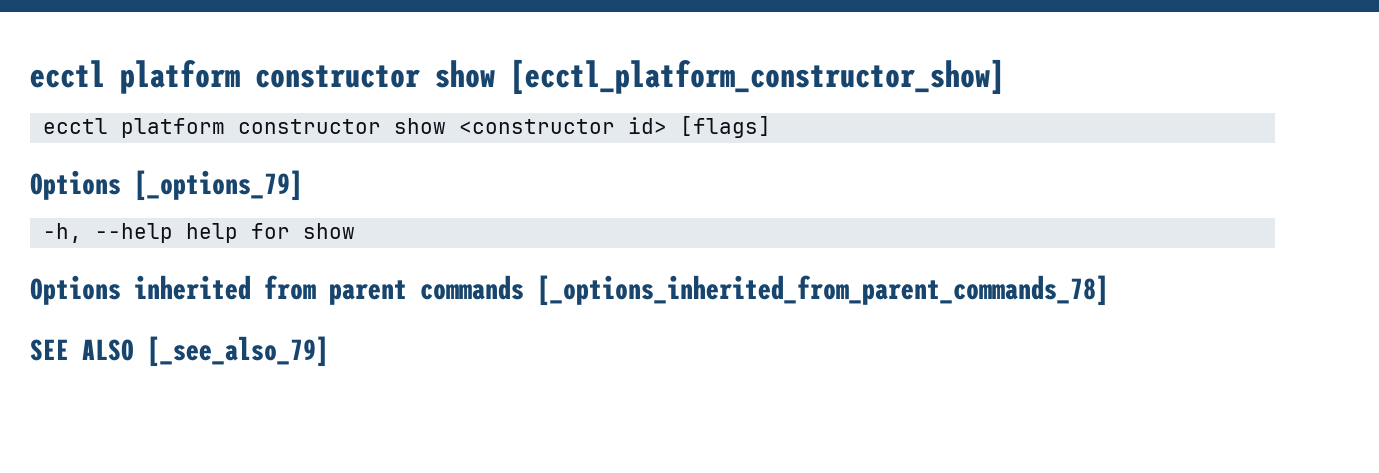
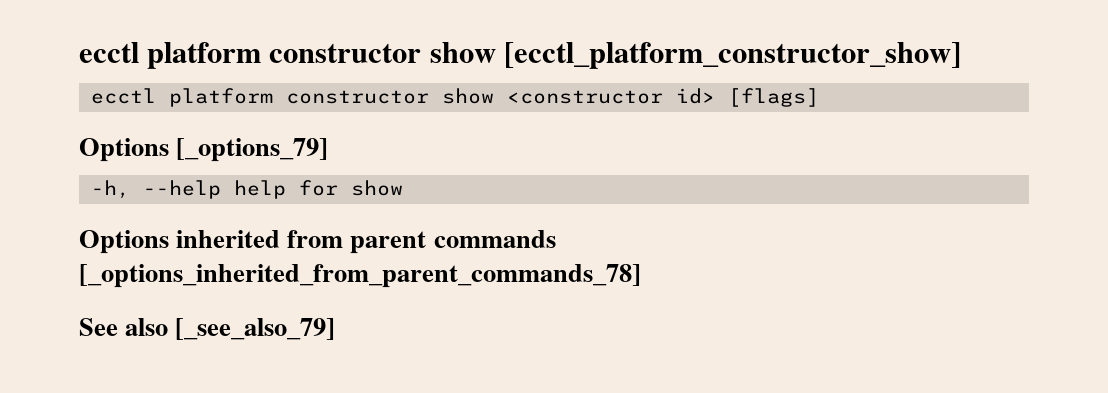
- SEE ALSO [_see_also_79]
+ See also [_see_also_79]

